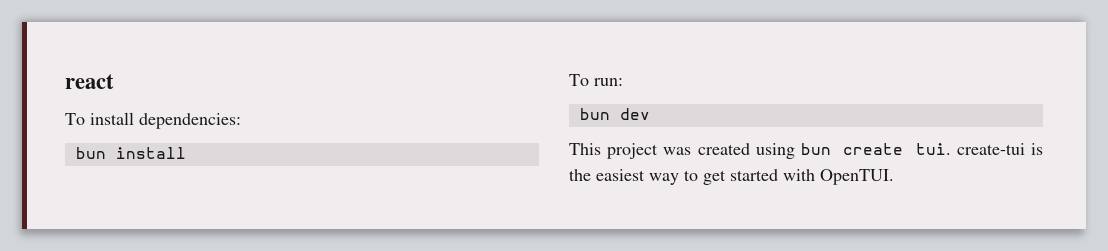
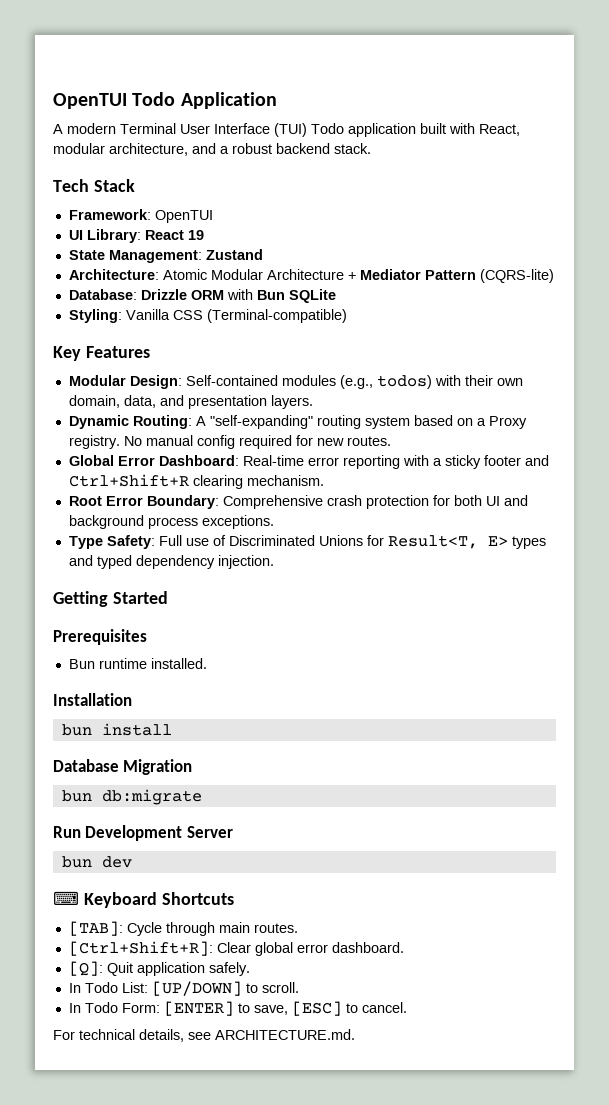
- react
- To install dependencies:
+ OpenTUI Todo Application
+ A modern Terminal User Interface (TUI) Todo application built with React, modular architecture, and a robust backend stack.
+ Tech Stack
+ Framework: OpenTUI
+ UI Library: React 19
+ State Management: Zustand
+ Architecture: Atomic Modular Architecture + Mediator Pattern (CQRS-lite)
+ Database: Drizzle ORM with Bun SQLite
+ Styling: Vanilla CSS (Terminal-compatible)
+ Key Features
+ Modular Design: Self-contained modules (e.g., todos) with their own domain, data, and presentation layers.
+ Dynamic Routing: A "self-expanding" routing system based on a Proxy registry. No manual config required for new routes.
+ Global Error Dashboard: Real-time error reporting with a sticky footer and Ctrl+Shift+R clearing mechanism.
+ Root Error Boundary: Comprehensive crash protection for both UI and background process exceptions.
+ Type Safety: Full use of Discriminated Unions for Result<T, E> types and typed dependency injection.
+ Getting Started
+ Prerequisites
+ Bun runtime installed.
+ Installation
  bun install
- To run:
+ Database Migration
+ bun db:migrate
+ Run Development Server
  bun dev
- This project was created using bun create tui. create-tui is the easiest way to get started with OpenTUI.
+ ⌨ Keyboard Shortcuts
+ [TAB]: Cycle through main routes.
+ [Ctrl+Shift+R]: Clear global error dashboard.
+ [Q]: Quit application safely.
+ In Todo List: [UP/DOWN] to scroll.
+ In Todo Form: [ENTER] to save, [ESC] to cancel.
+ For technical details, see ARCHITECTURE.md.

